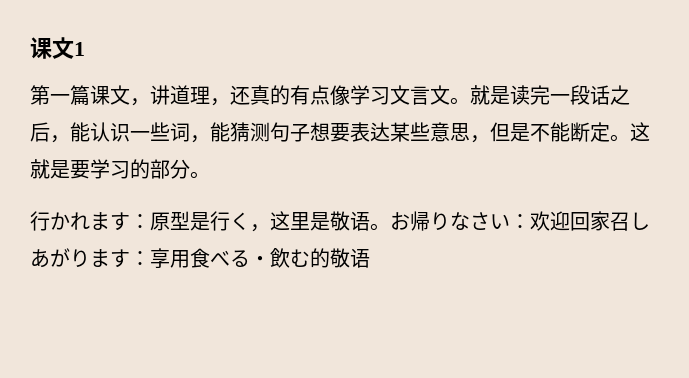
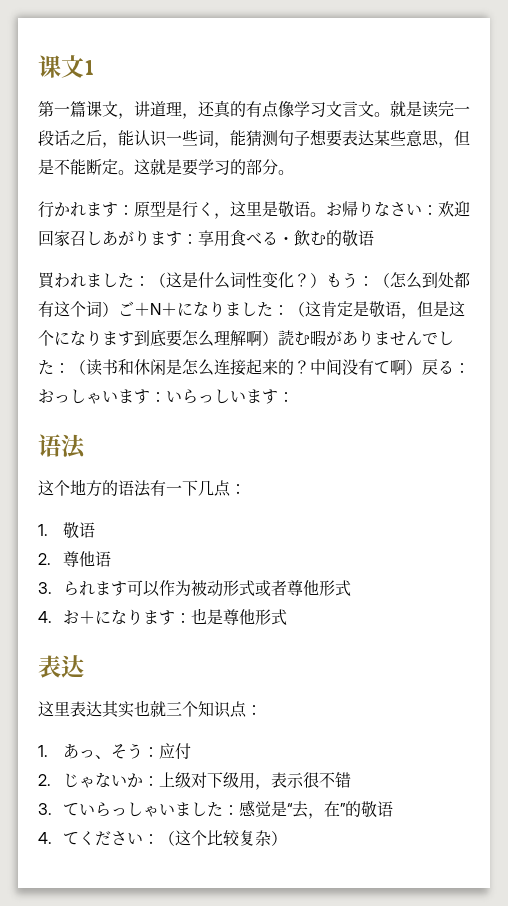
+ 買われました：（这是什么词性变化？）もう：（怎么到处都有这个词）ご＋N＋になりました：（这肯定是敬语，但是这个になります到底要怎么理解啊）読む暇がありませんでした：（读书和休闲是怎么连接起来的？中间没有て啊）戻る：おっしゃいます：いらっしいます：
+ 语法
+ 这个地方的语法有一下几点：
+ 1.敬语
+ 2.尊他语
+ 3.られます可以作为被动形式或者尊他形式
+ 4.お＋になります：也是尊他形式
+ 表达
+ 这里表达其实也就三个知识点：
+ 1.あっ、そう：应付
+ 2.じゃないか：上级对下级用，表示很不错
+ 3.ていらっしゃいました：感觉是“去，在”的敬语
+ 4.てください：（这个比较复杂）

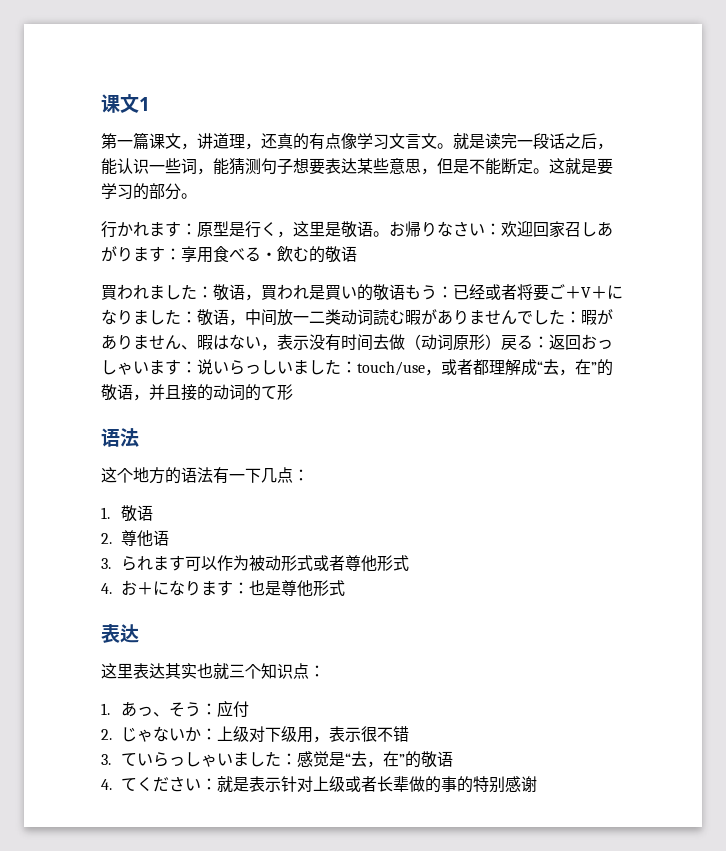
- 買われました：（这是什么词性变化？）もう：（怎么到处都有这个词）ご＋N＋になりました：（这肯定是敬语，但是这个になります到底要怎么理解啊）読む暇がありませんでした：（读书和休闲是怎么连接起来的？中间没有て啊）戻る：おっしゃいます：いらっしいます：
+ 買われました：敬语，買われ是買い的敬语もう：已经或者将要ご＋V＋になりました：敬语，中间放一二类动词読む暇がありませんでした：暇がありません、暇はない，表示没有时间去做（动词原形）戻る：返回おっしゃいます：说いらっしいました：touch/use，或者都理解成“去，在”的敬语，并且接的动词的て形
- 4.てください：（这个比较复杂）
+ 4.てください：就是表示针对上级或者长辈做的事的特别感谢

